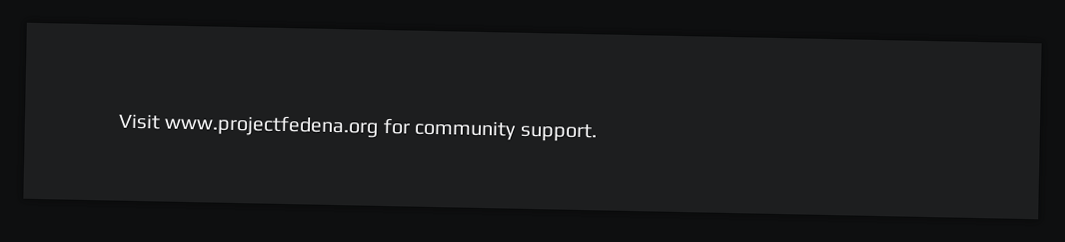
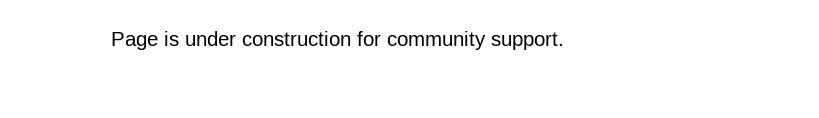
- Visit www.projectfedena.org for community support.
+ Page is under construction for community support.

